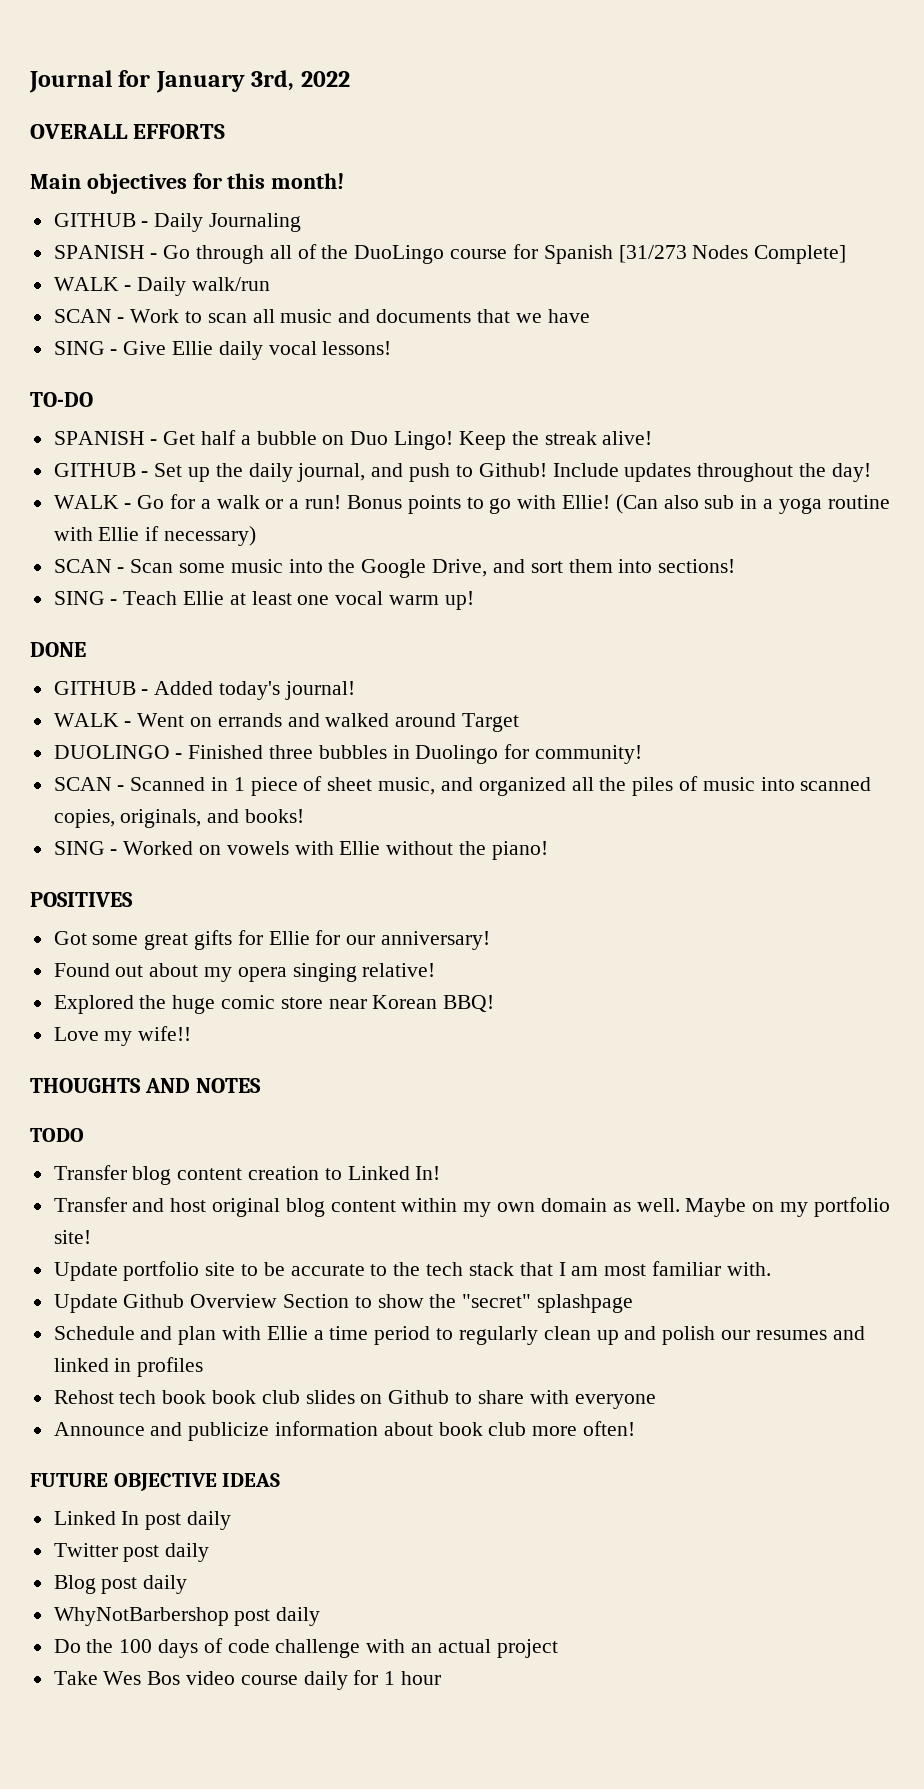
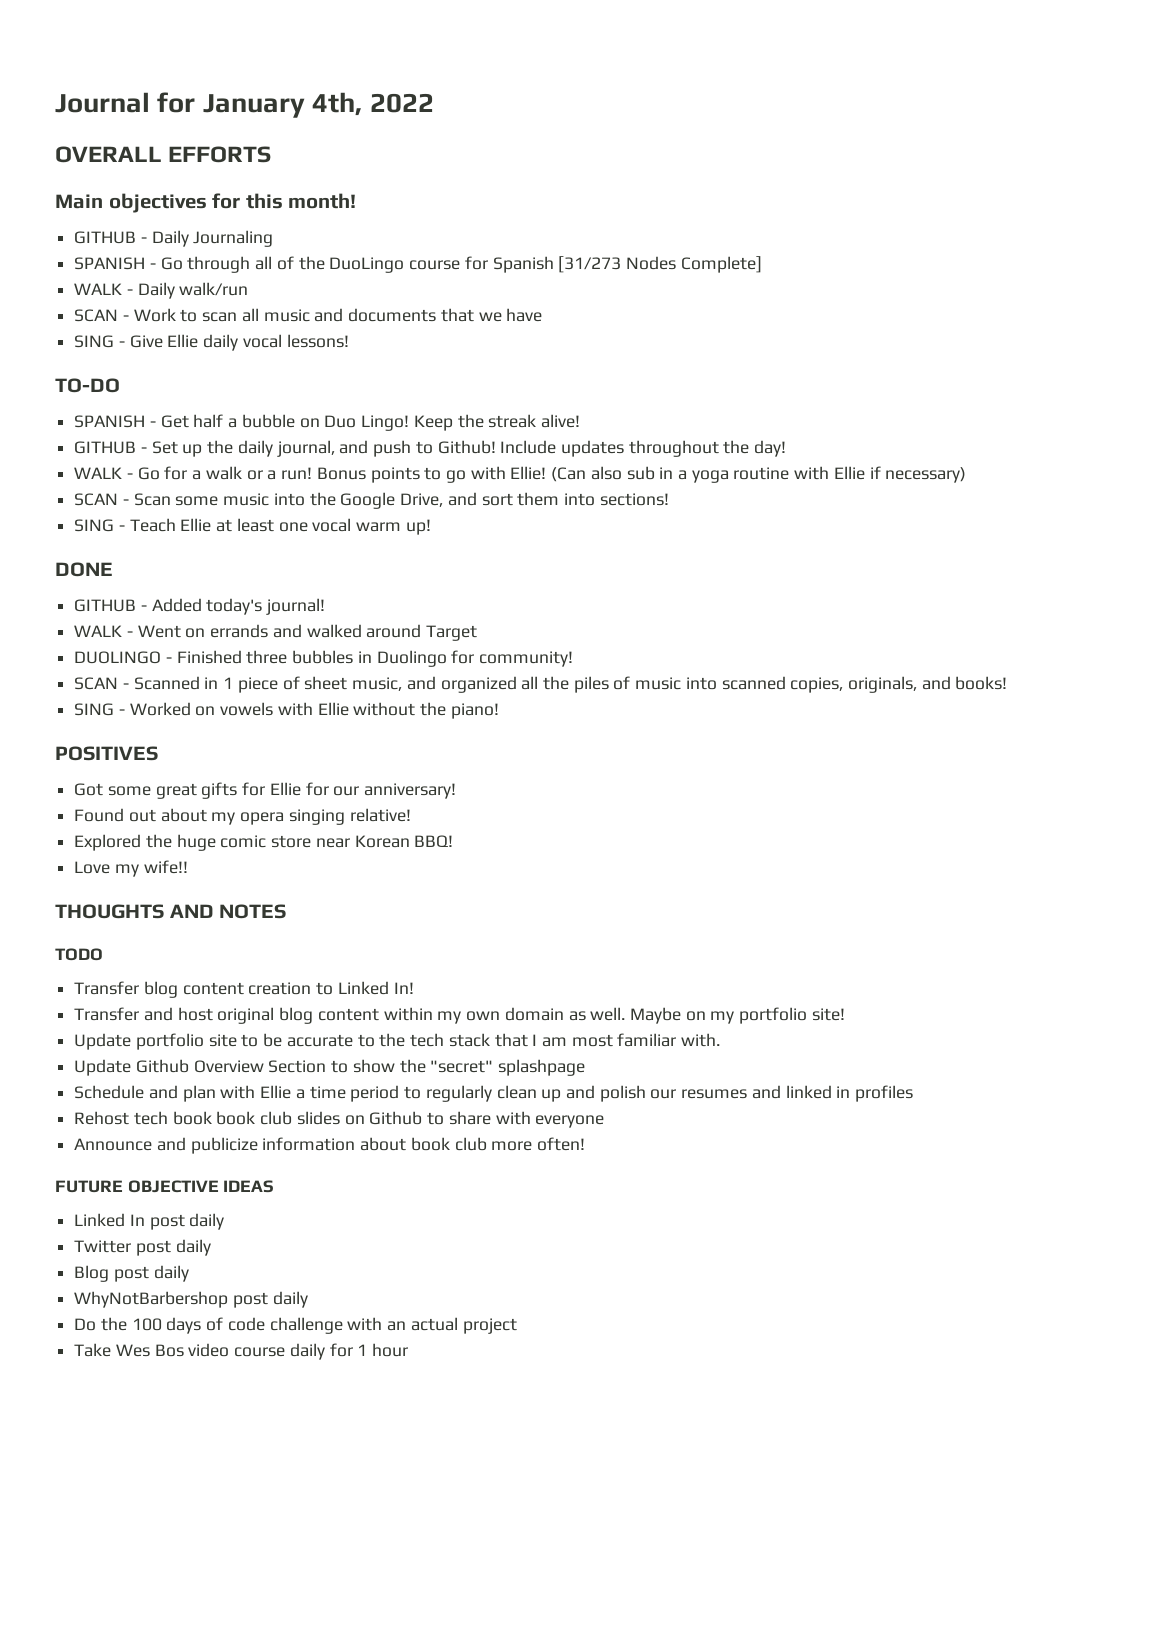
- Journal for January 3rd, 2022
+ Journal for January 4th, 2022

